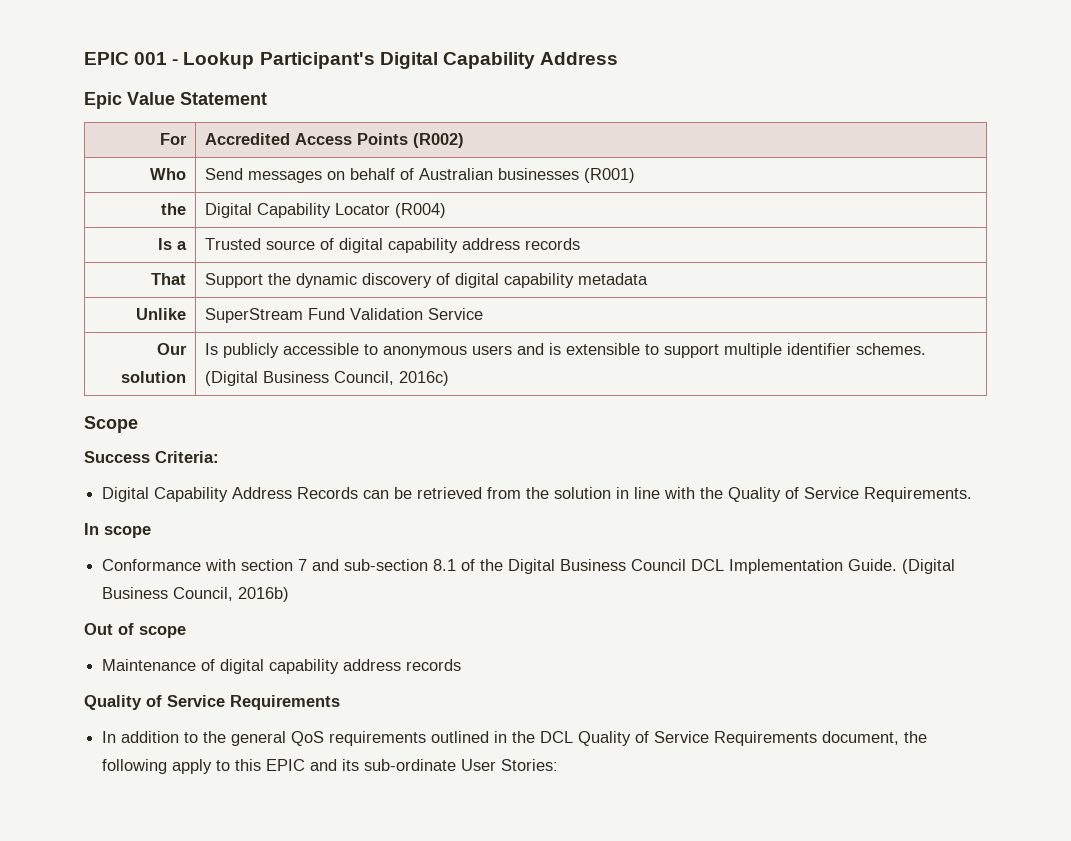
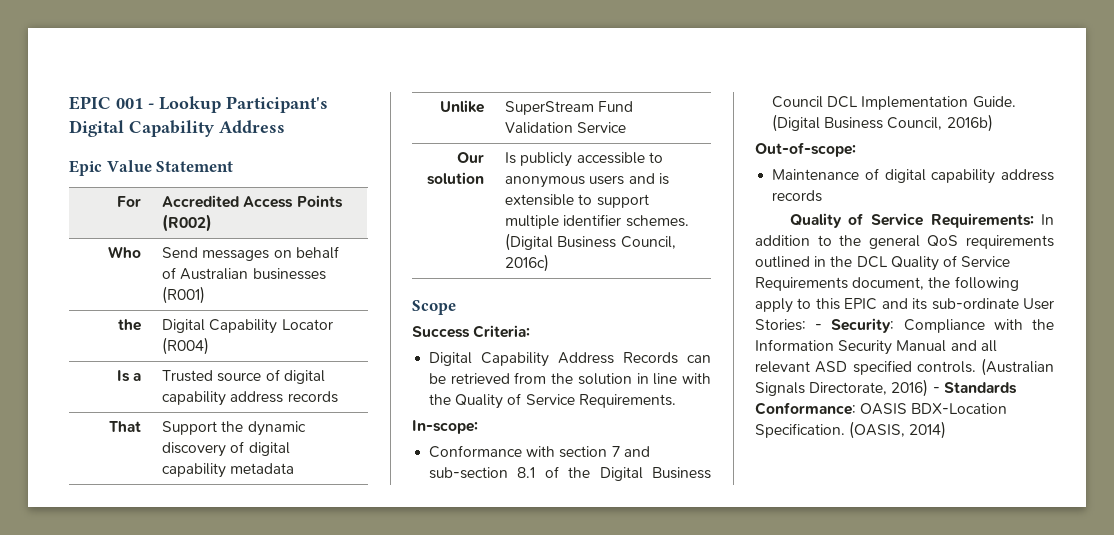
- In scope
+ In-scope:
- Out of scope
+ Out-of-scope:
  Maintenance of digital capability address records
- Quality of Service Requirements
- In addition to the general QoS requirements outlined in the DCL Quality of Service Requirements document, the following apply to this EPIC and its sub-ordinate User Stories:
+ Quality of Service Requirements: In addition to the general QoS requirements outlined in the DCL Quality of Service Requirements document, the following apply to this EPIC and its sub-ordinate User Stories: - Security: Compliance with the Information Security Manual and all relevant ASD specified controls. (Australian Signals Directorate, 2016) - Standards Conformance: OASIS BDX-Location Specification. (OASIS, 2014)

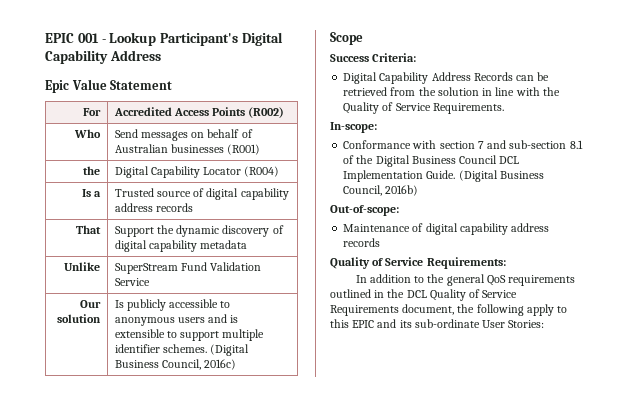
- Quality of Service Requirements: In addition to the general QoS requirements outlined in the DCL Quality of Service Requirements document, the following apply to this EPIC and its sub-ordinate User Stories: - Security: Compliance with the Information Security Manual and all relevant ASD specified controls. (Australian Signals Directorate, 2016) - Standards Conformance: OASIS BDX-Location Specification. (OASIS, 2014)
+ Quality of Service Requirements:
+ In addition to the general QoS requirements outlined in the DCL Quality of Service Requirements document, the following apply to this EPIC and its sub-ordinate User Stories:

